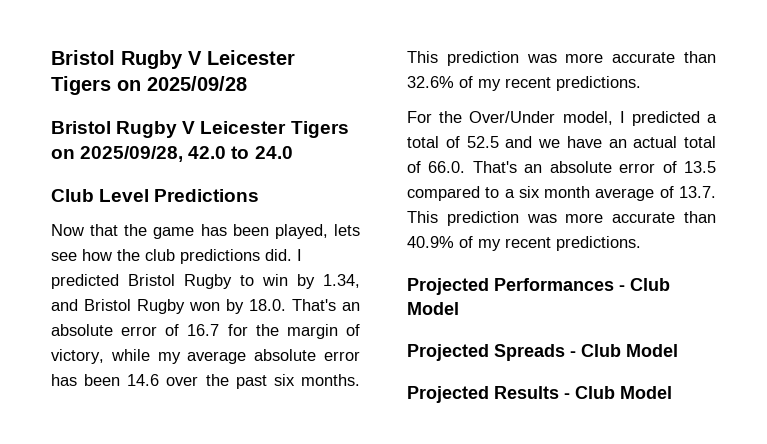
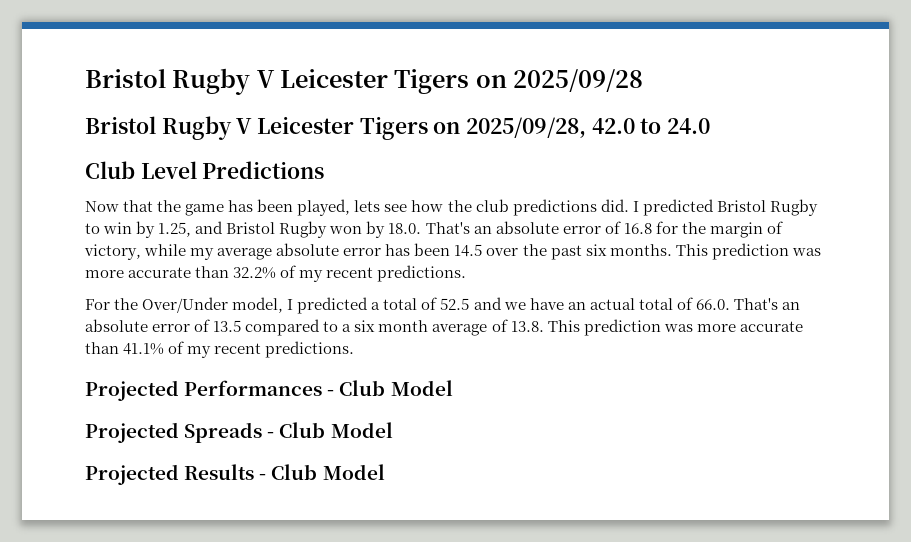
- I predicted Bristol Rugby to win by 1.34, and Bristol Rugby won by 18.0. That's an absolute error of 16.7 for the margin of victory, while my average absolute error has been 14.6 over the past six months.
+ I predicted Bristol Rugby to win by 1.25, and Bristol Rugby won by 18.0. That's an absolute error of 16.8 for the margin of victory, while my average absolute error has been 14.5 over the past six months.
- This prediction was more accurate than 32.6% of my recent predictions.
+ This prediction was more accurate than 32.2% of my recent predictions.
- For the Over/Under model, I predicted a total of 52.5 and we have an actual total of 66.0. That's an absolute error of 13.5 compared to a six month average of 13.7. This prediction was more accurate than 40.9% of my recent predictions.
+ For the Over/Under model, I predicted a total of 52.5 and we have an actual total of 66.0. That's an absolute error of 13.5 compared to a six month average of 13.8. This prediction was more accurate than 41.1% of my recent predictions.

